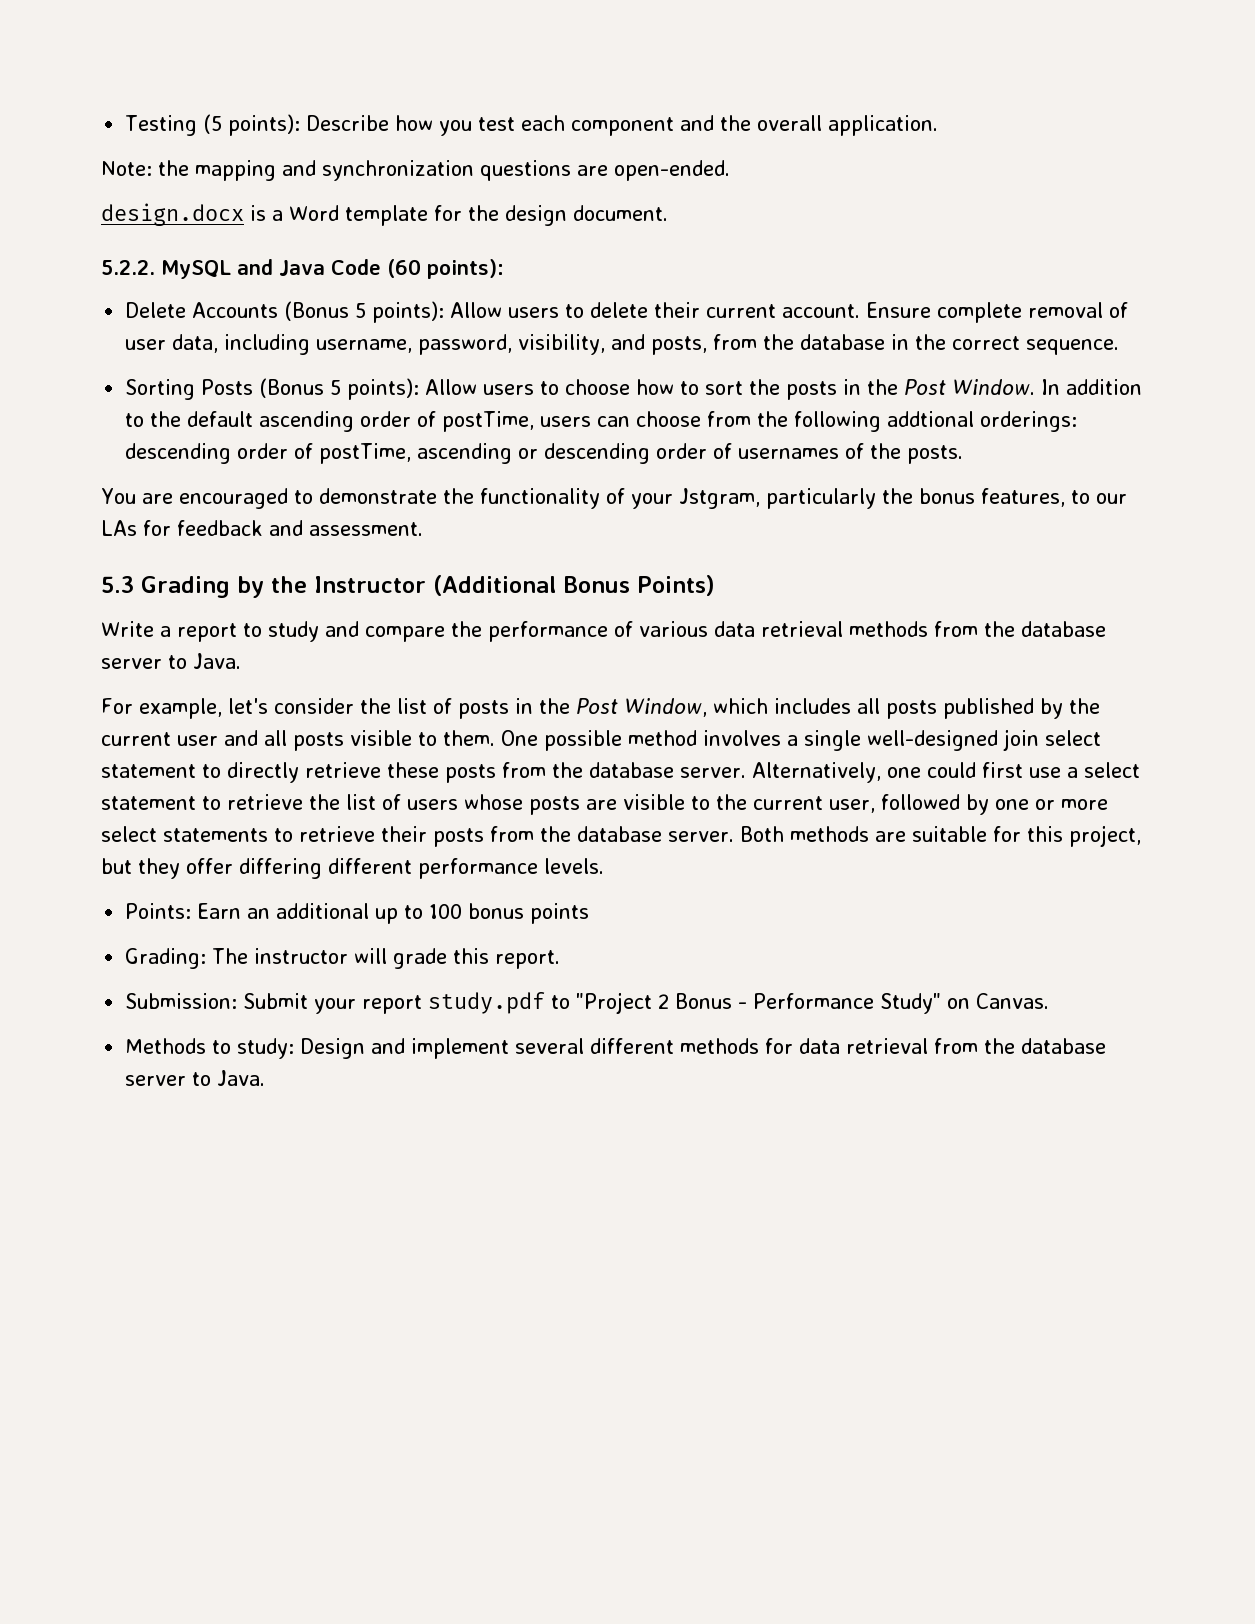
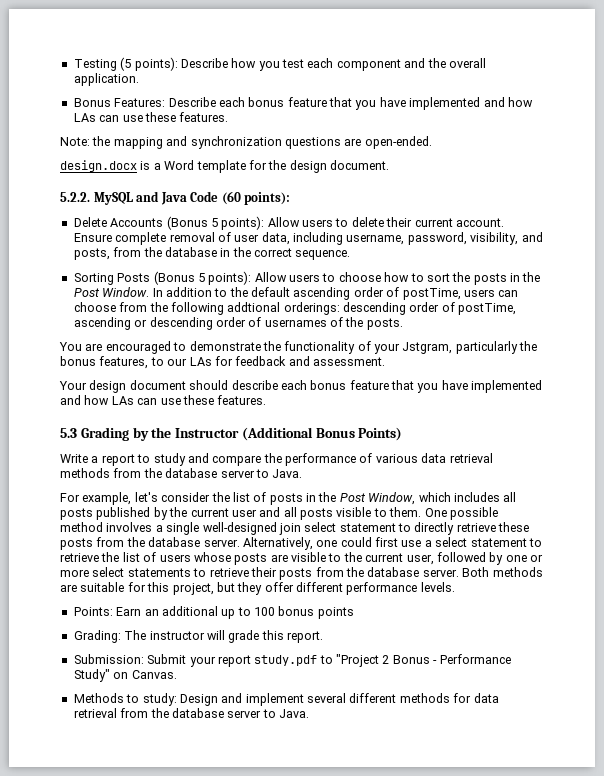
+ Bonus Features: Describe each bonus feature that you have implemented and how LAs can use these features.
+ Your design document should describe each bonus feature that you have implemented and how LAs can use these features.
- Both methods are suitable for this project, but they offer differing different performance levels.
+ Both methods are suitable for this project, but they offer different performance levels.

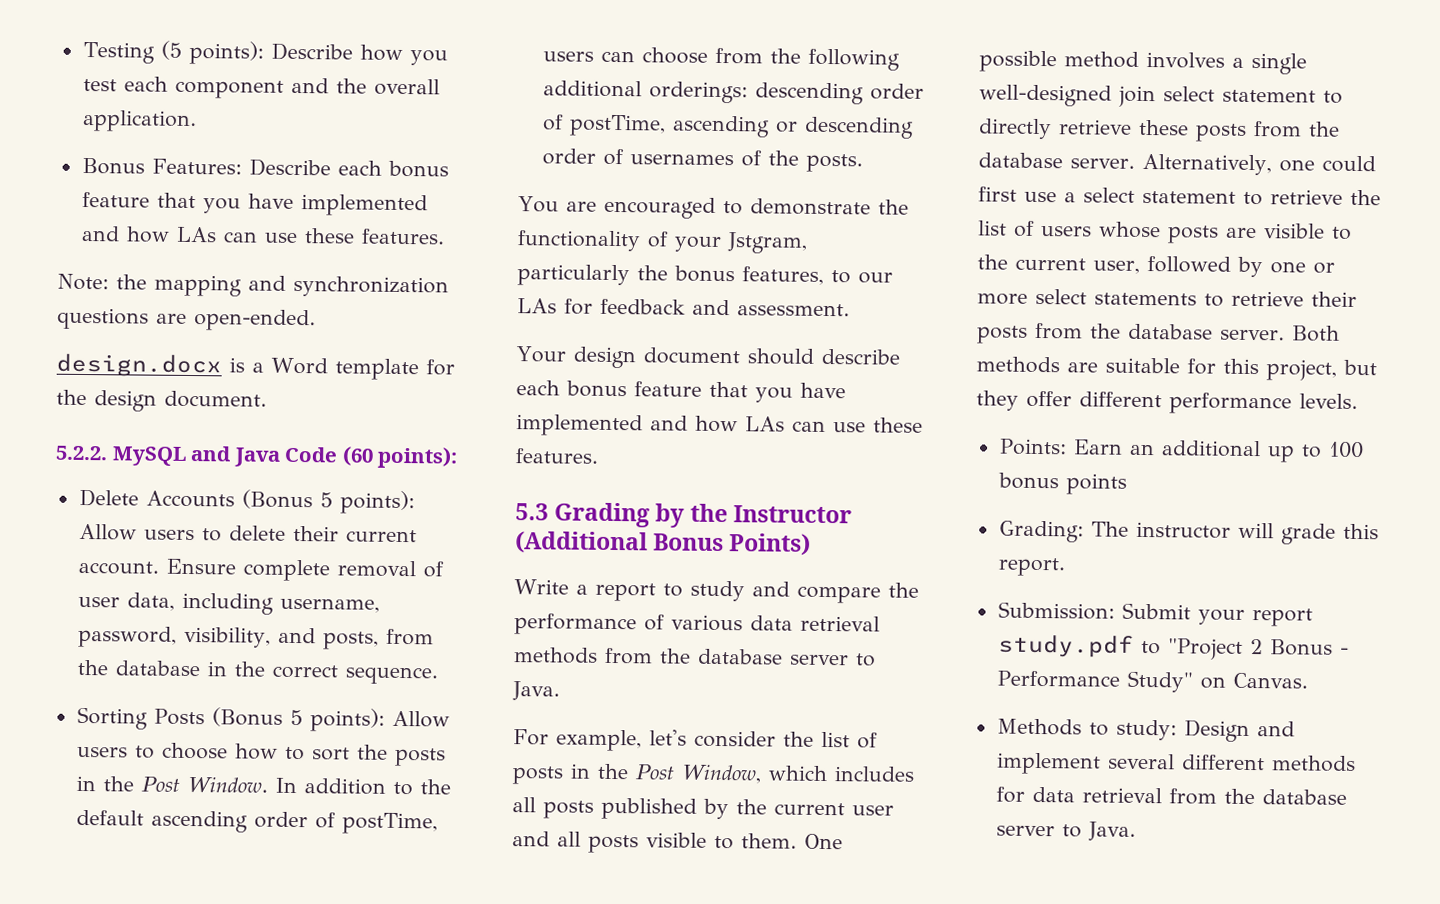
- In addition to the default ascending order of postTime, users can choose from the following addtional orderings: descending order of postTime, ascending or descending order of usernames of the posts.
+ In addition to the default ascending order of postTime, users can choose from the following additional orderings: descending order of postTime, ascending or descending order of usernames of the posts.

